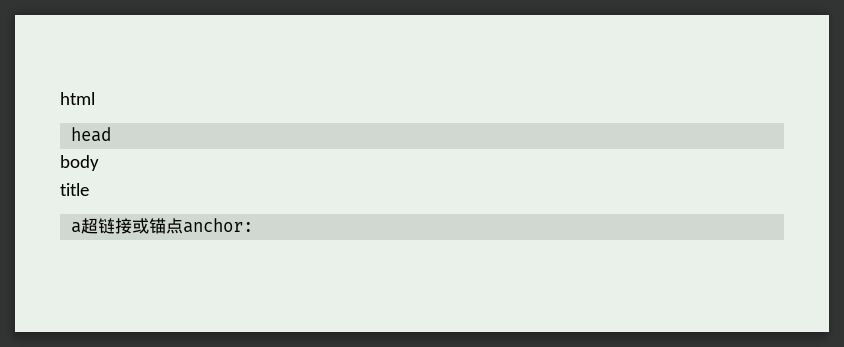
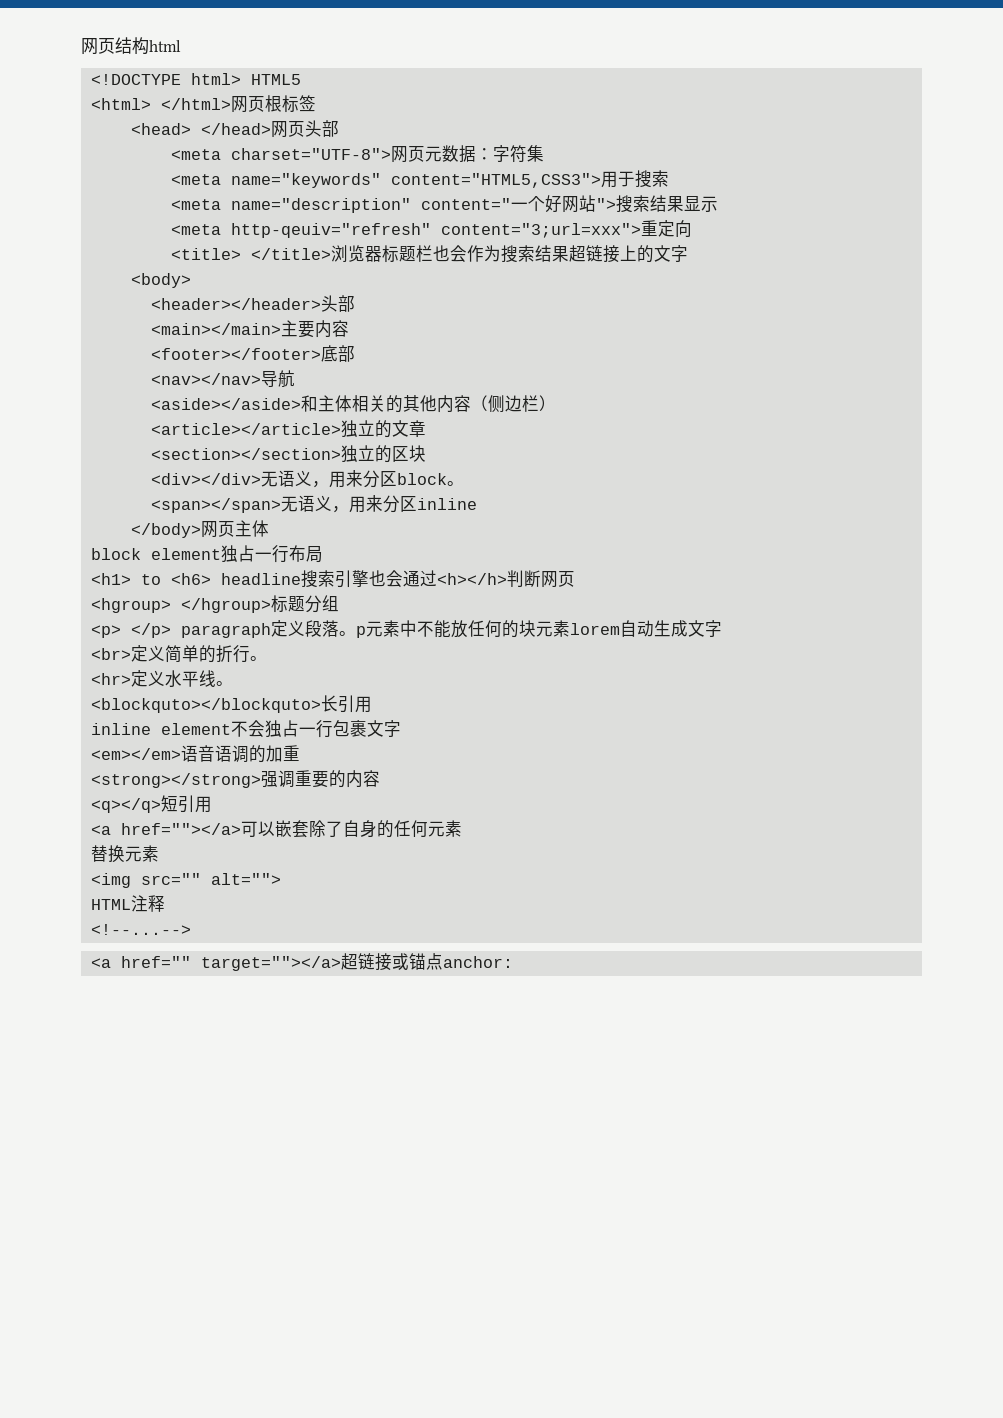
- html
+ 网页结构html
- head
- body
- title
- a超链接或锚点anchor:
+ <!DOCTYPE html> HTML5
+ <html> </html>网页根标签
+ <head> </head>网页头部
+ <meta charset="UTF-8">网页元数据：字符集
+ <meta name="keywords" content="HTML5,CSS3">用于搜索
+ <meta name="description" content="一个好网站">搜索结果显示
+ <meta http-qeuiv="refresh" content="3;url=xxx">重定向
+ <title> </title>浏览器标题栏也会作为搜索结果超链接上的文字
+ <body>
+ <header></header>头部
+ <main></main>主要内容
+ <footer></footer>底部
+ <nav></nav>导航
+ <aside></aside>和主体相关的其他内容（侧边栏）
+ <article></article>独立的文章
+ <section></section>独立的区块
+ <div></div>无语义，用来分区block。
+ <span></span>无语义，用来分区inline
+ </body>网页主体
+ block element独占一行布局
+ <h1> to <h6> headline搜索引擎也会通过<h></h>判断网页
+ <hgroup> </hgroup>标题分组
+ <p> </p> paragraph定义段落。p元素中不能放任何的块元素lorem自动生成文字
+ <br>定义简单的折行。
+ <hr>定义水平线。
+ <blockquto></blockquto>长引用
+ inline element不会独占一行包裹文字
+ <em></em>语音语调的加重
+ <strong></strong>强调重要的内容
+ <q></q>短引用
+ <a href=""></a>可以嵌套除了自身的任何元素
+ 替换元素
+ <img src="" alt="">
+ HTML注释
+ <!--...-->
+ <a href="" target=""></a>超链接或锚点anchor:

